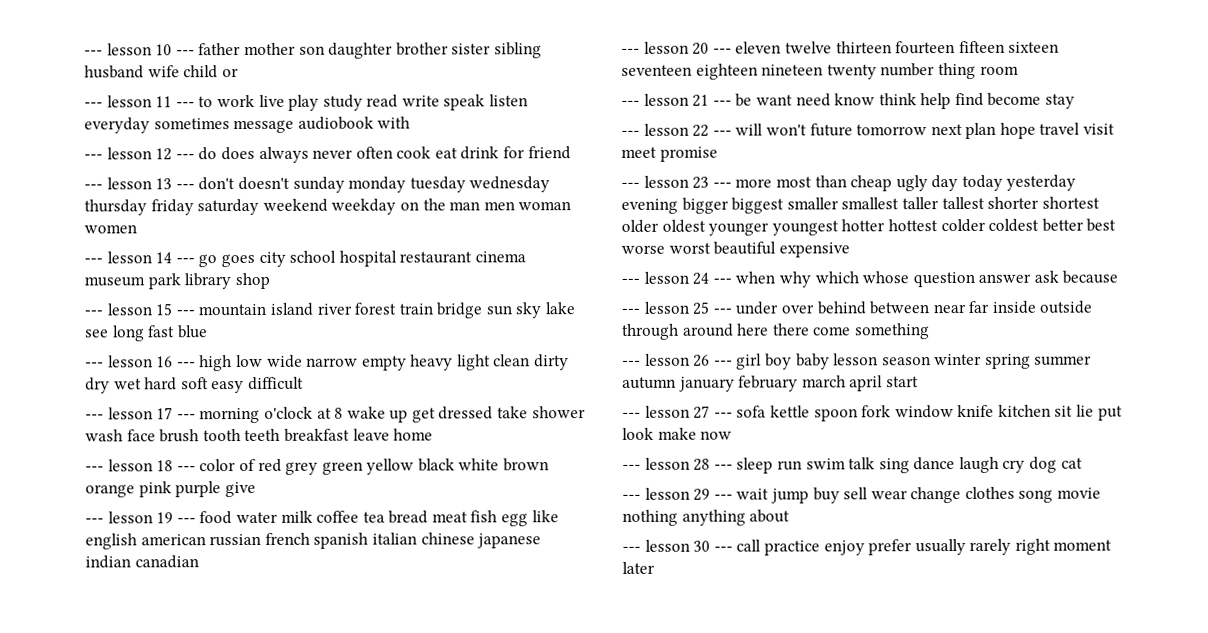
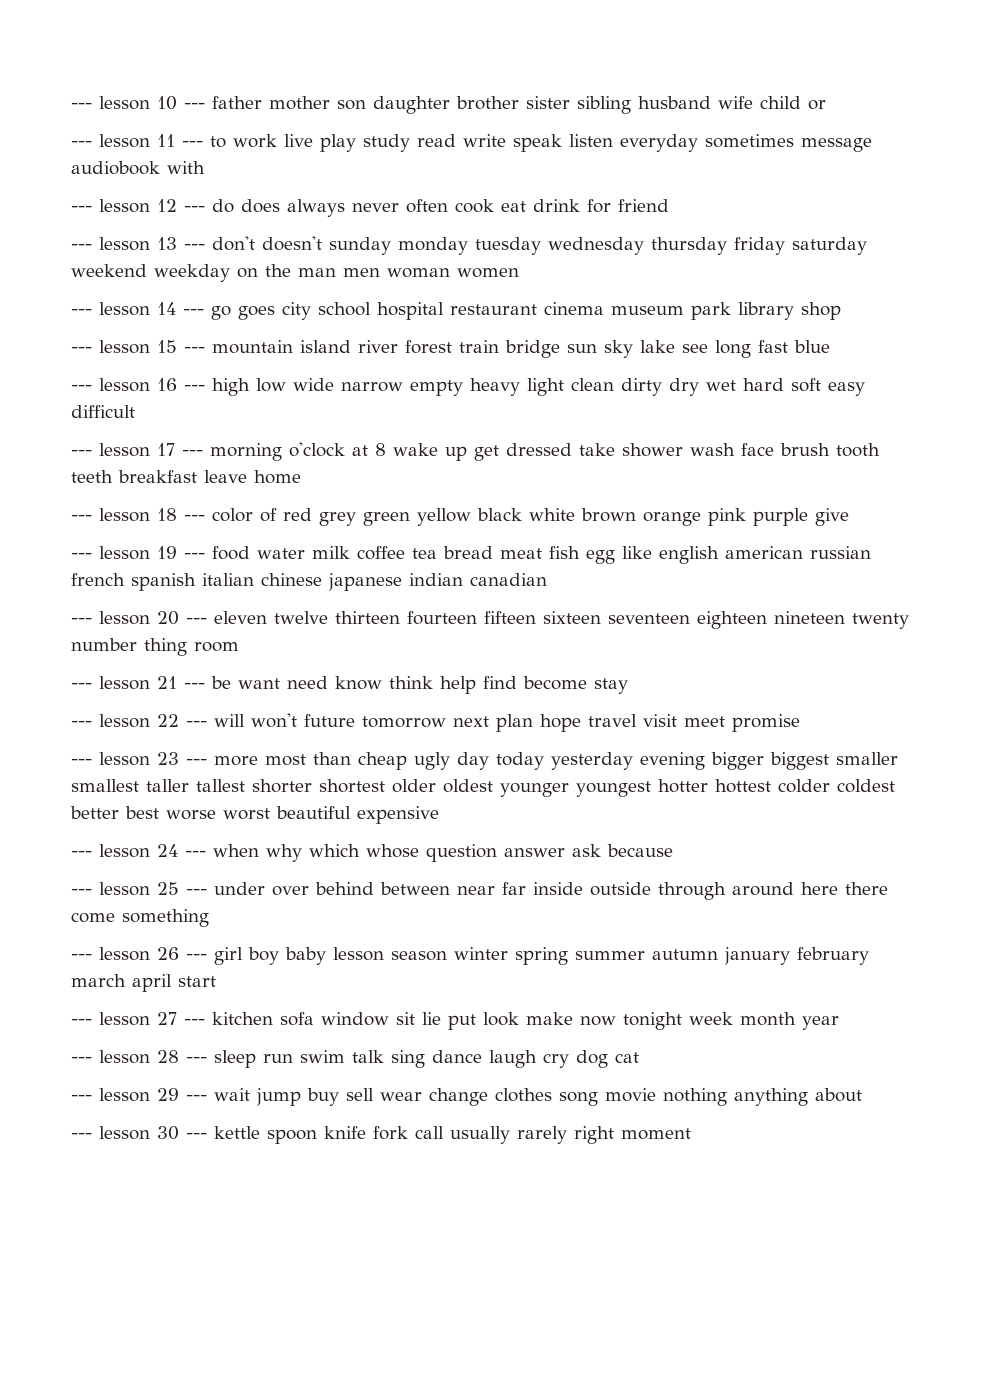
- --- lesson 27 --- sofa kettle spoon fork window knife kitchen sit lie put look make now
+ --- lesson 27 --- kitchen sofa window sit lie put look make now tonight week month year
- --- lesson 30 --- call practice enjoy prefer usually rarely right moment later
+ --- lesson 30 --- kettle spoon knife fork call usually rarely right moment

